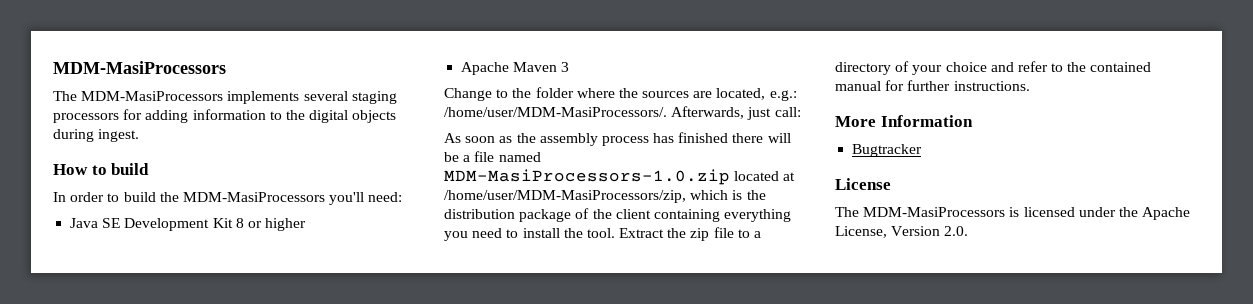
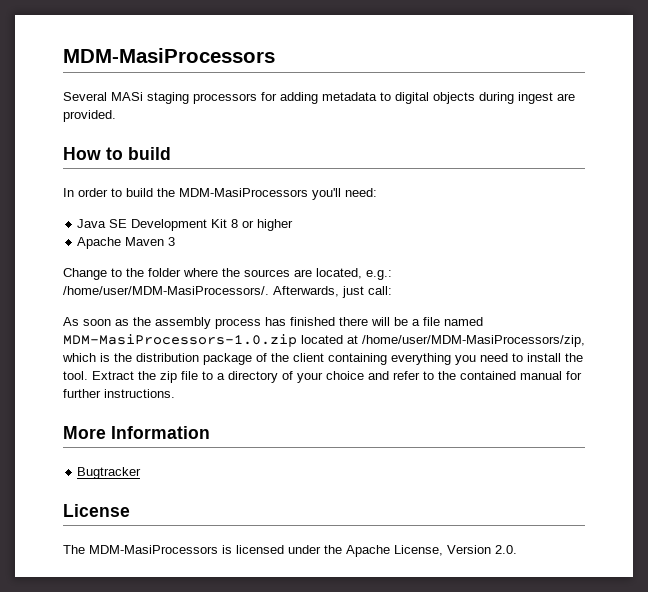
- The MDM-MasiProcessors implements several staging processors for adding information to the digital objects during ingest.
+ Several MASi staging processors for adding metadata to digital objects during ingest are provided.

